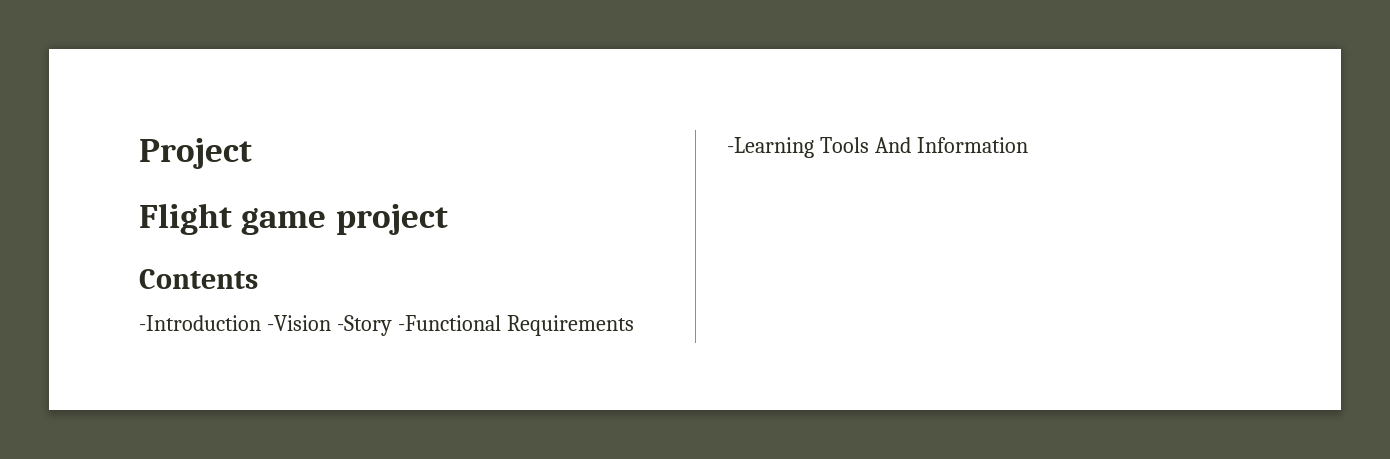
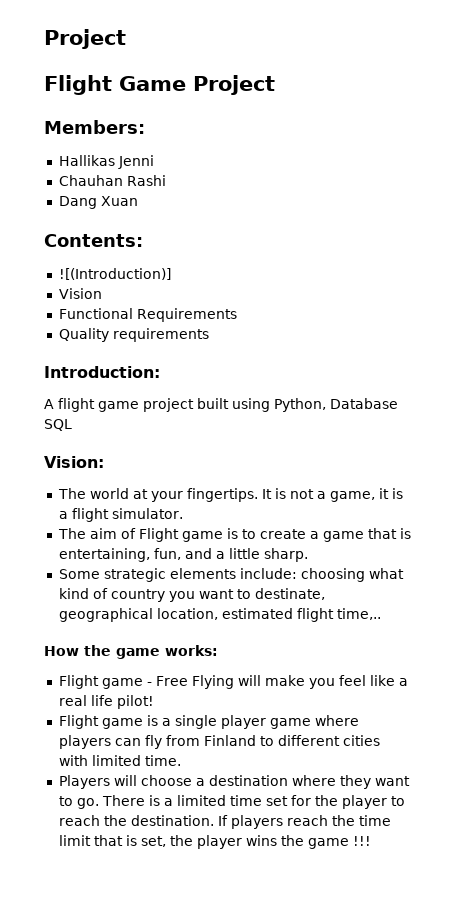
- Flight game project
- Contents
- -Introduction -Vision -Story -Functional Requirements -Learning Tools And Information
+ Flight Game Project
+ Members:
+ Hallikas Jenni
+ Chauhan Rashi
+ Dang Xuan
+ Contents:
+ ![(Introduction)]
+ Vision
+ Functional Requirements
+ Quality requirements
+ Introduction:
+ A flight game project built using Python, Database SQL
+ Vision:
+ The world at your fingertips. It is not a game, it is a flight simulator.
+ The aim of Flight game is to create a game that is entertaining, fun, and a little sharp.
+ Some strategic elements include: choosing what kind of country you want to destinate, geographical location, estimated flight time,..
+ How the game works:
+ Flight game - Free Flying will make you feel like a real life pilot!
+ Flight game is a single player game where players can fly from Finland to different cities with limited time.
+ Players will choose a destination where they want to go. There is a limited time set for the player to reach the destination. If players reach the time limit that is set, the player wins the game !!!

